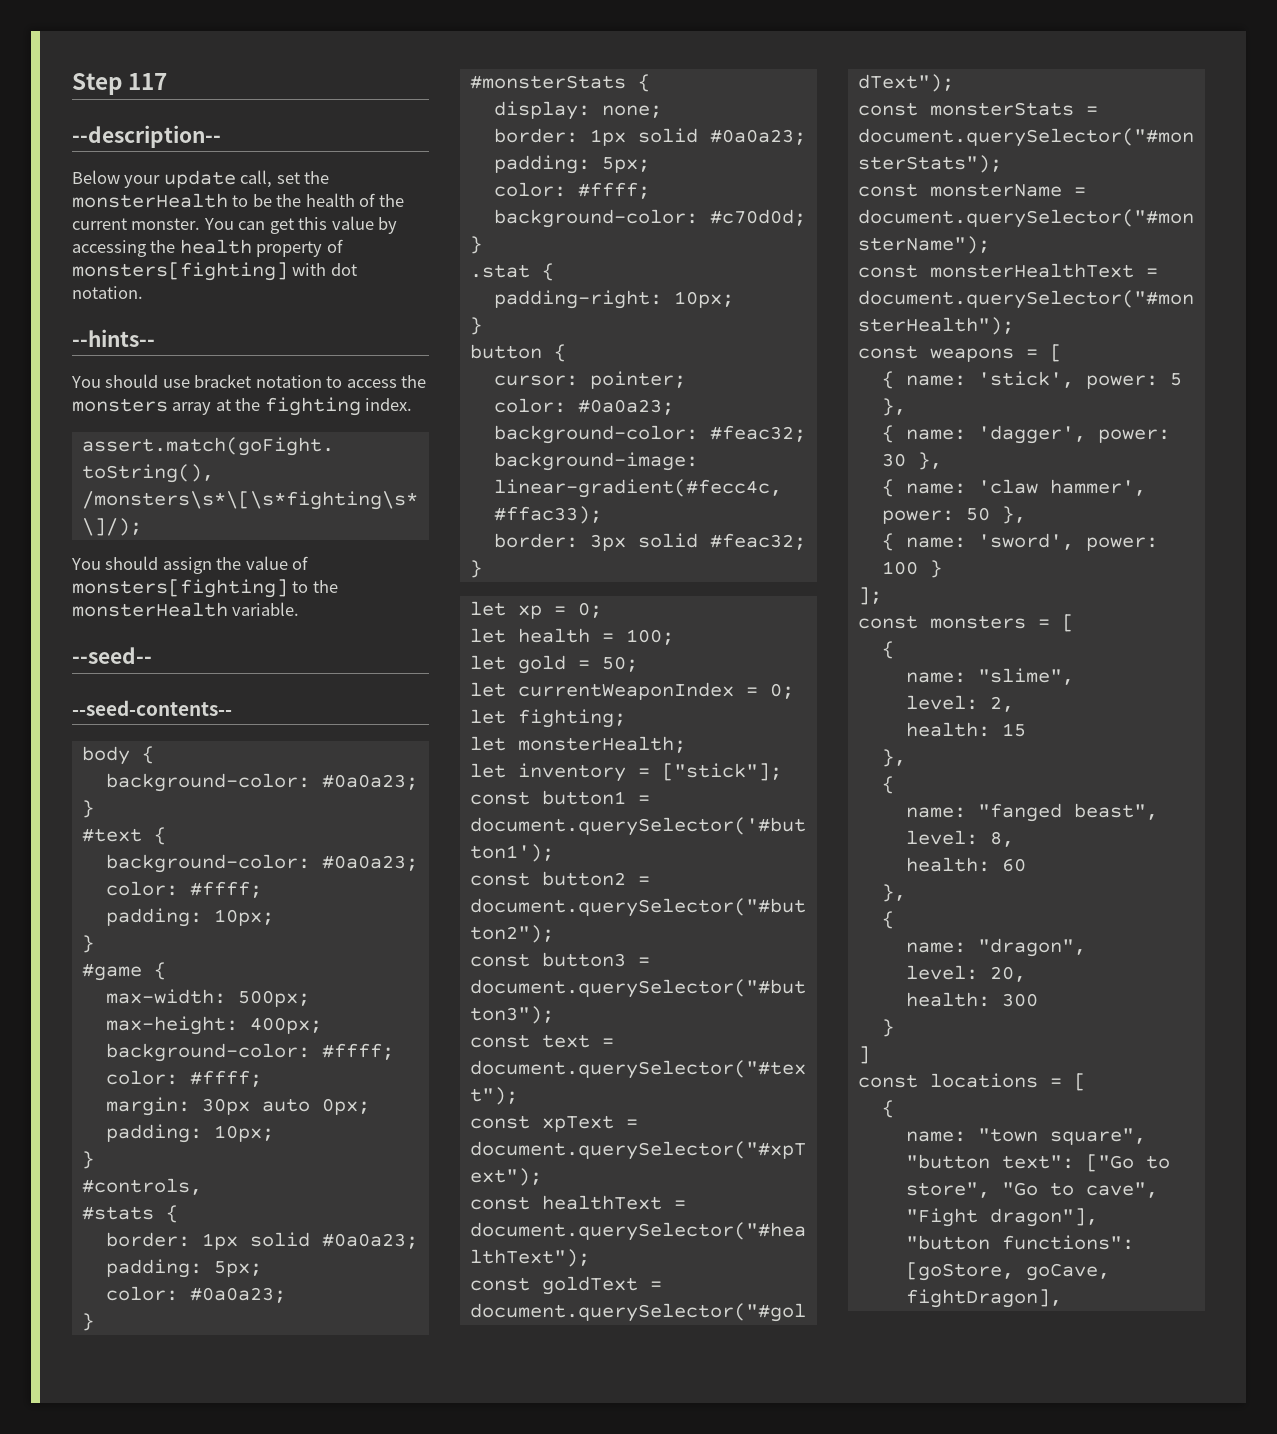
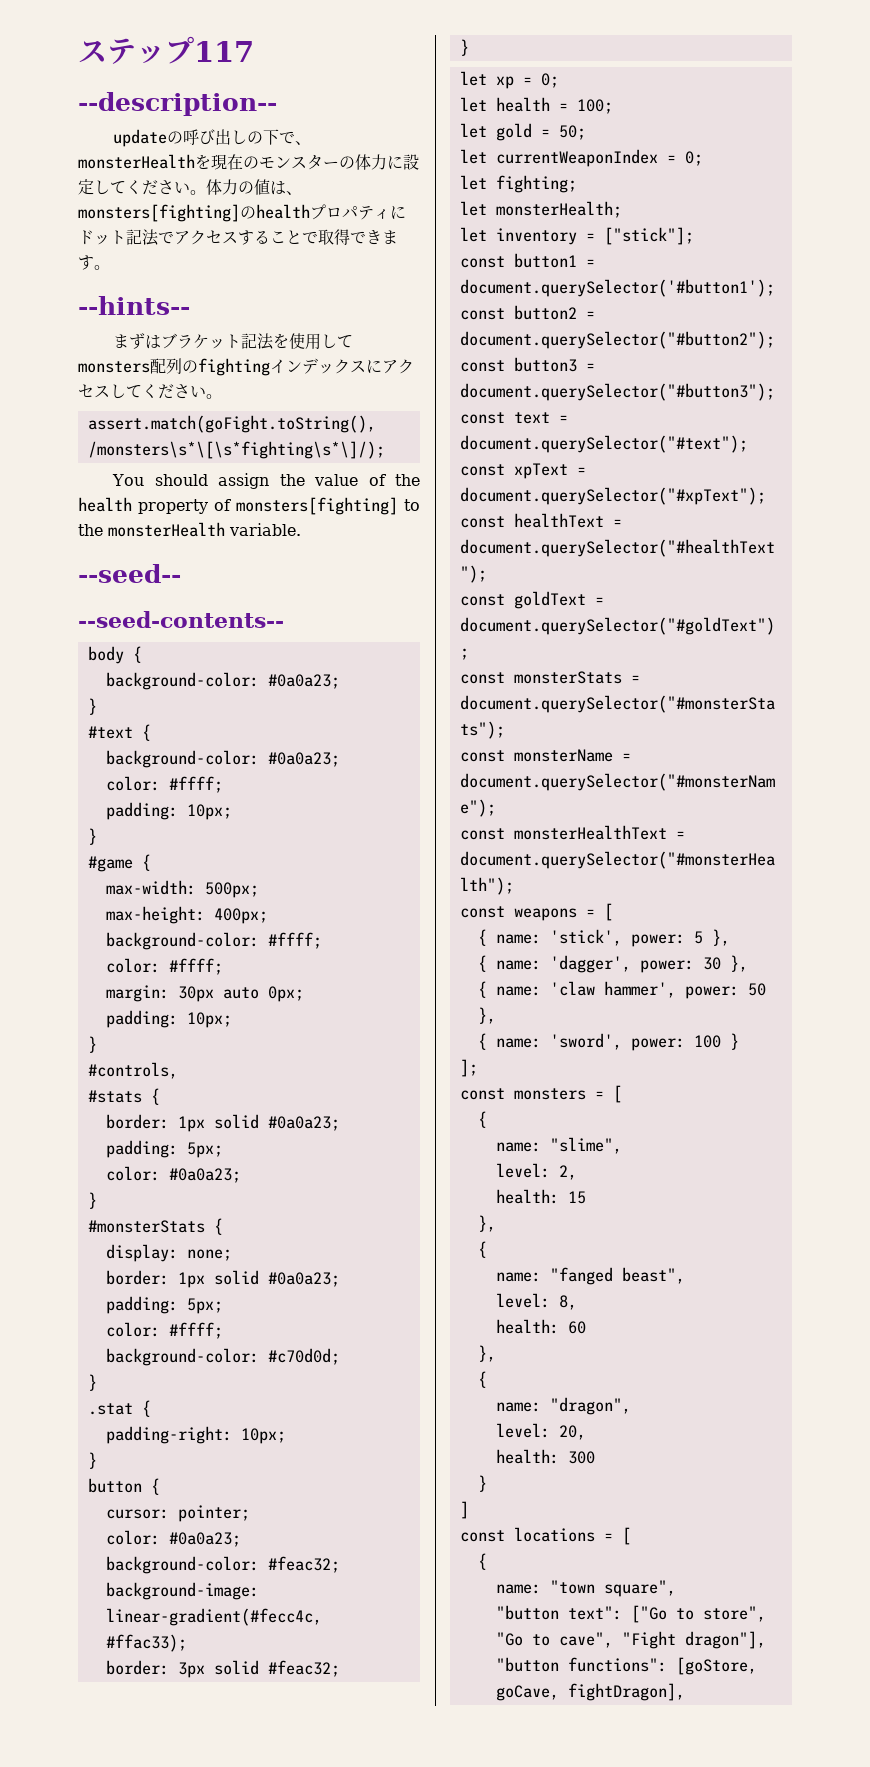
- Step 117
+ ステップ117
- Below your update call, set the monsterHealth to be the health of the current monster. You can get this value by accessing the health property of monsters[fighting] with dot notation.
+ updateの呼び出しの下で、monsterHealthを現在のモンスターの体力に設定してください。体力の値は、monsters[fighting]のhealthプロパティにドット記法でアクセスすることで取得できます。
  --hints--
- You should use bracket notation to access the monsters array at the fighting index.
+ まずはブラケット記法を使用してmonsters配列のfightingインデックスにアクセスしてください。
- You should assign the value of monsters[fighting] to the monsterHealth variable.
+ You should assign the value of the health property of monsters[fighting] to the monsterHealth variable.

